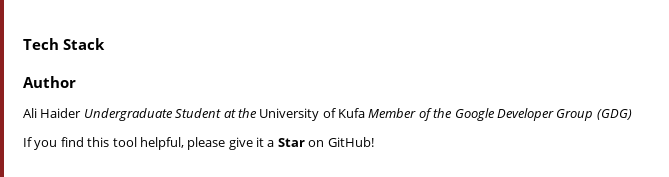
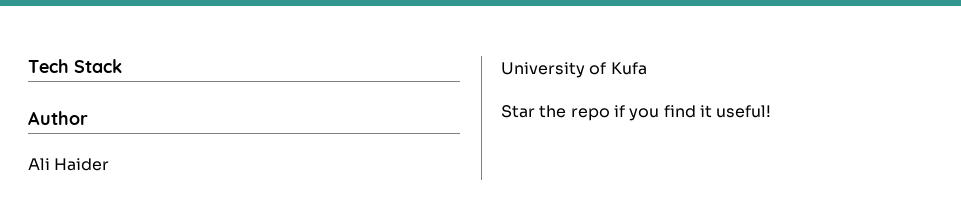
- Ali Haider Undergraduate Student at the University of Kufa Member of the Google Developer Group (GDG)
- If you find this tool helpful, please give it a Star on GitHub!
+ Ali Haider
+ University of Kufa
+ Star the repo if you find it useful!

